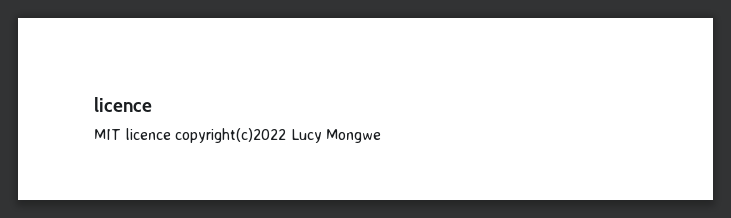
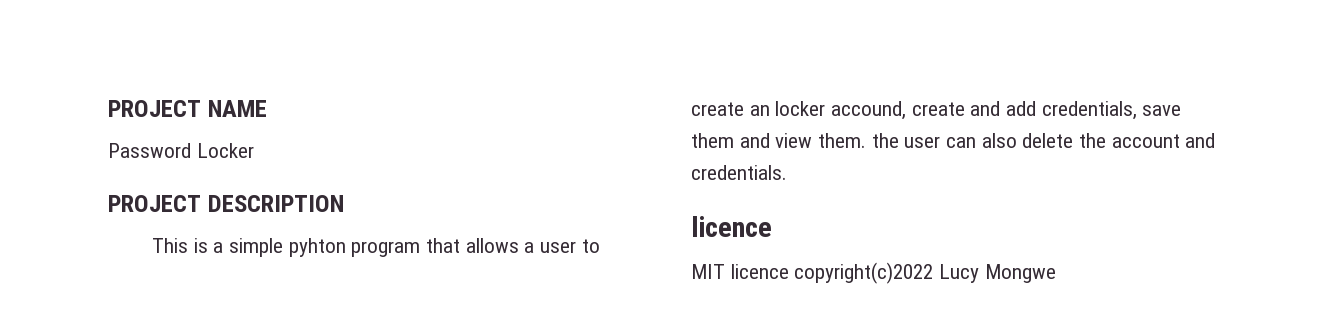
+ PROJECT NAME
+ Password Locker
+ PROJECT DESCRIPTION
+ This is a simple pyhton program that allows a user to create an locker accound, create and add credentials, save them and view them. the user can also delete the account and credentials.

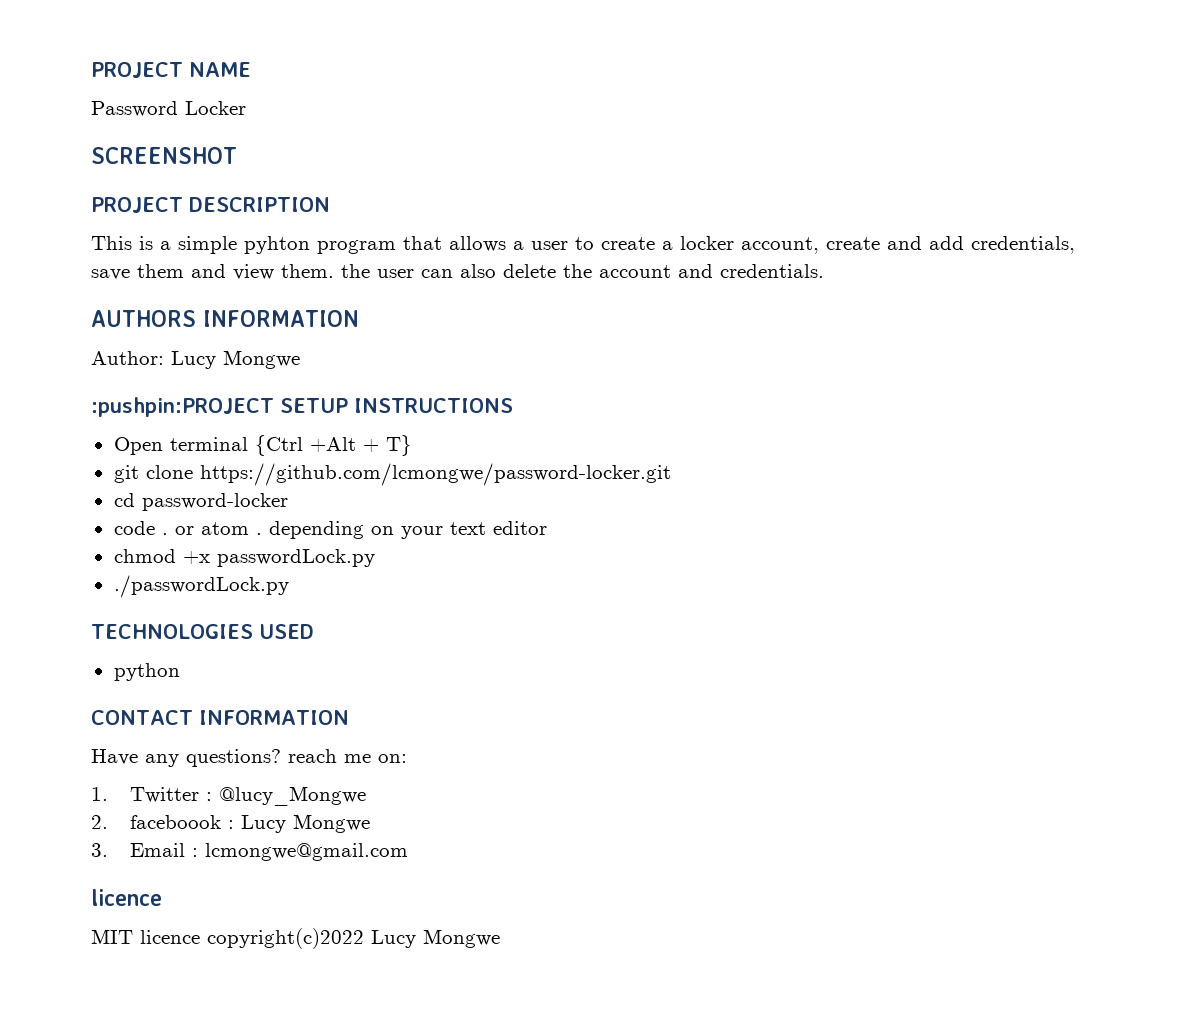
+ SCREENSHOT
- This is a simple pyhton program that allows a user to create an locker accound, create and add credentials, save them and view them. the user can also delete the account and credentials.
+ This is a simple pyhton program that allows a user to create a locker account, create and add credentials, save them and view them. the user can also delete the account and credentials.
+ AUTHORS INFORMATION
+ Author: Lucy Mongwe
+ :pushpin:PROJECT SETUP INSTRUCTIONS
+ Open terminal {Ctrl +Alt + T}
+ git clone https://github.com/lcmongwe/password-locker.git
+ cd password-locker
+ code . or atom . depending on your text editor
+ chmod +x passwordLock.py
+ ./passwordLock.py
+ TECHNOLOGIES USED
+ python
+ CONTACT INFORMATION
+ Have any questions? reach me on:
+ 1. Twitter : @lucy_Mongwe
+ 2. faceboook : Lucy Mongwe
+ 3. Email : lcmongwe@gmail.com

